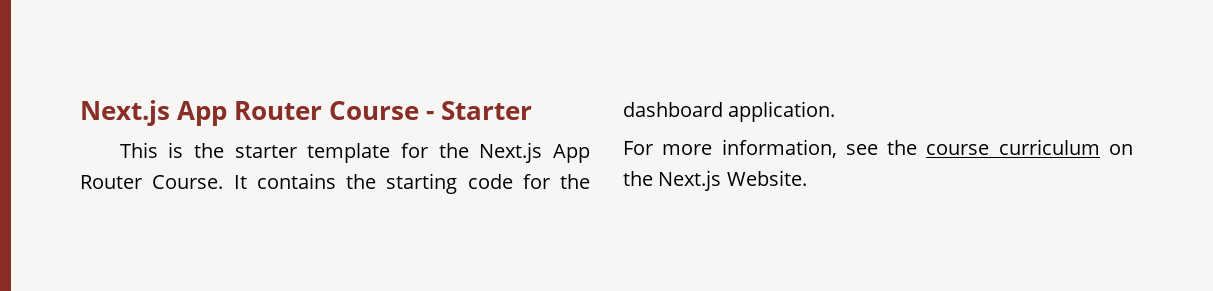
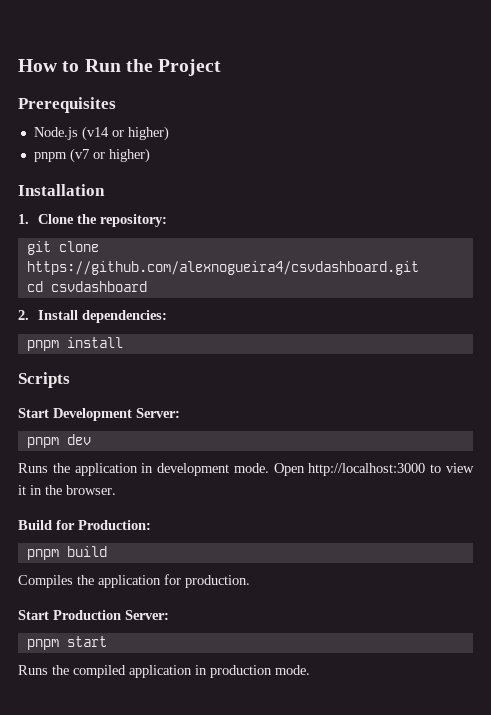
- Next.js App Router Course - Starter
- This is the starter template for the Next.js App Router Course. It contains the starting code for the dashboard application.
- For more information, see the course curriculum on the Next.js Website.
+ How to Run the Project
+ Prerequisites
+ Node.js (v14 or higher)
+ pnpm (v7 or higher)
+ Installation
+ 1. Clone the repository:
+ git clone https://github.com/alexnogueira4/csvdashboard.git
+ cd csvdashboard
+ 2. Install dependencies:
+ pnpm install
+ Scripts
+ Start Development Server:
+ pnpm dev
+ Runs the application in development mode. Open http://localhost:3000 to view it in the browser.
+ Build for Production:
+ pnpm build
+ Compiles the application for production.
+ Start Production Server:
+ pnpm start
+ Runs the compiled application in production mode.

